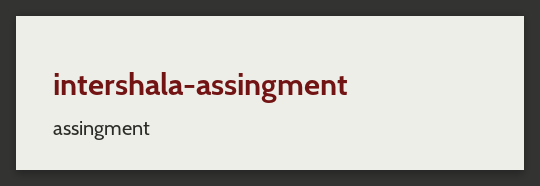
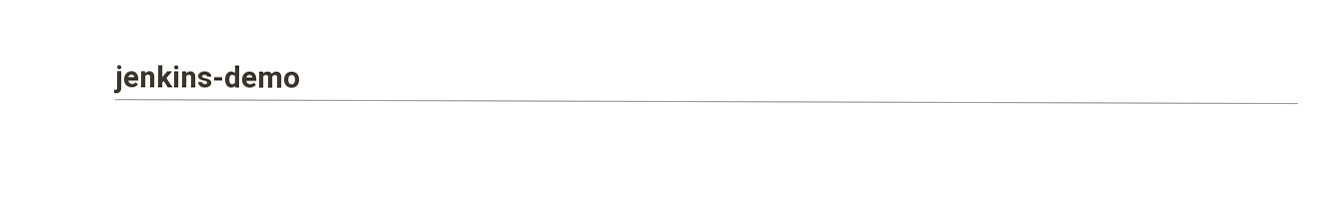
- intershala-assingment
- assingment
+ jenkins-demo

